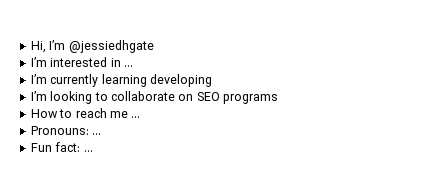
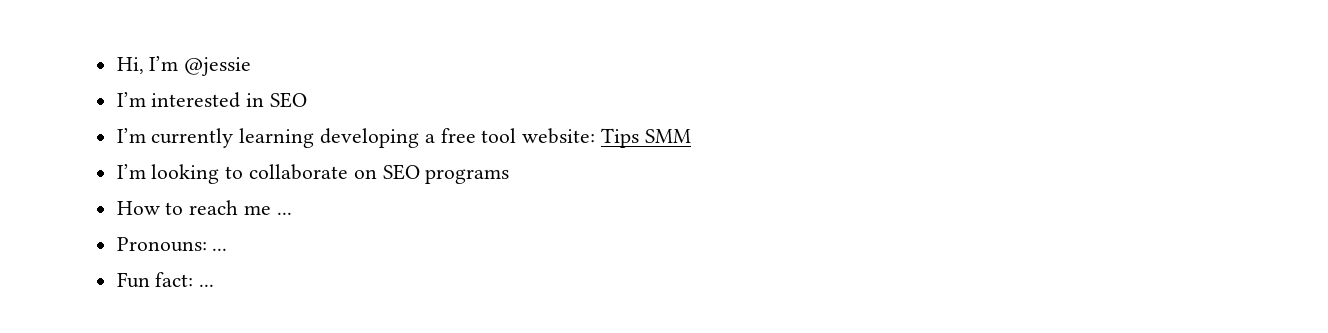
- Hi, I’m @jessiedhgate
+ Hi, I’m @jessie
- I’m interested in ...
+ I’m interested in SEO
- I’m currently learning developing
+ I’m currently learning developing a free tool website: Tips SMM

